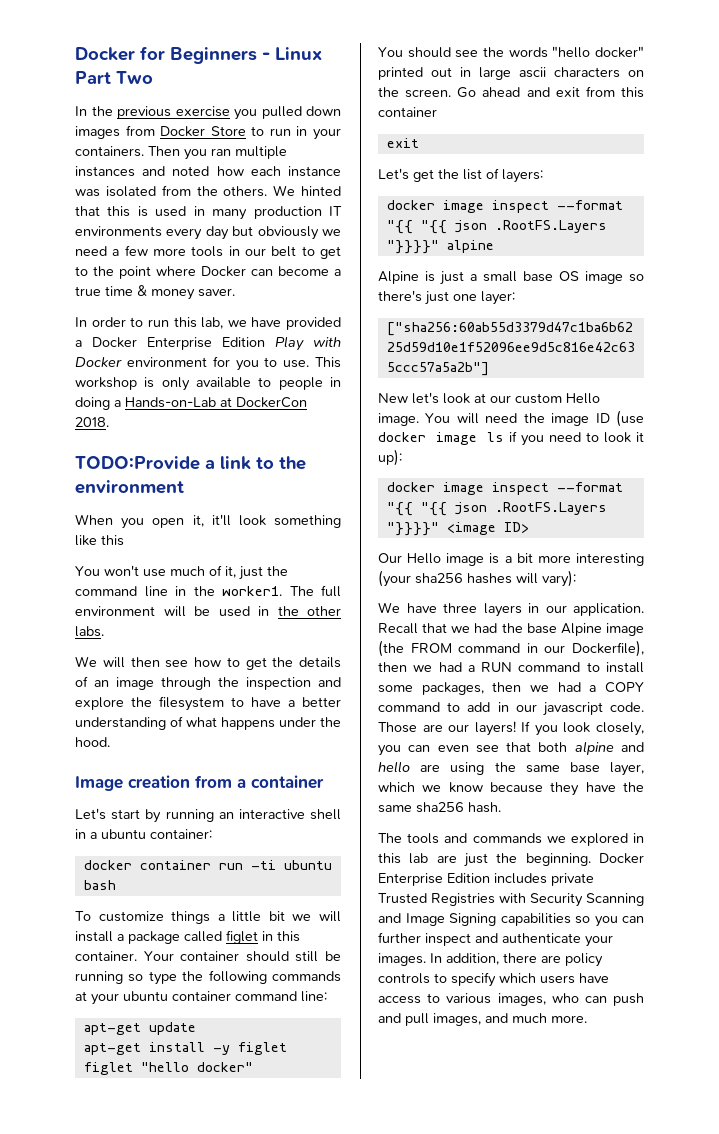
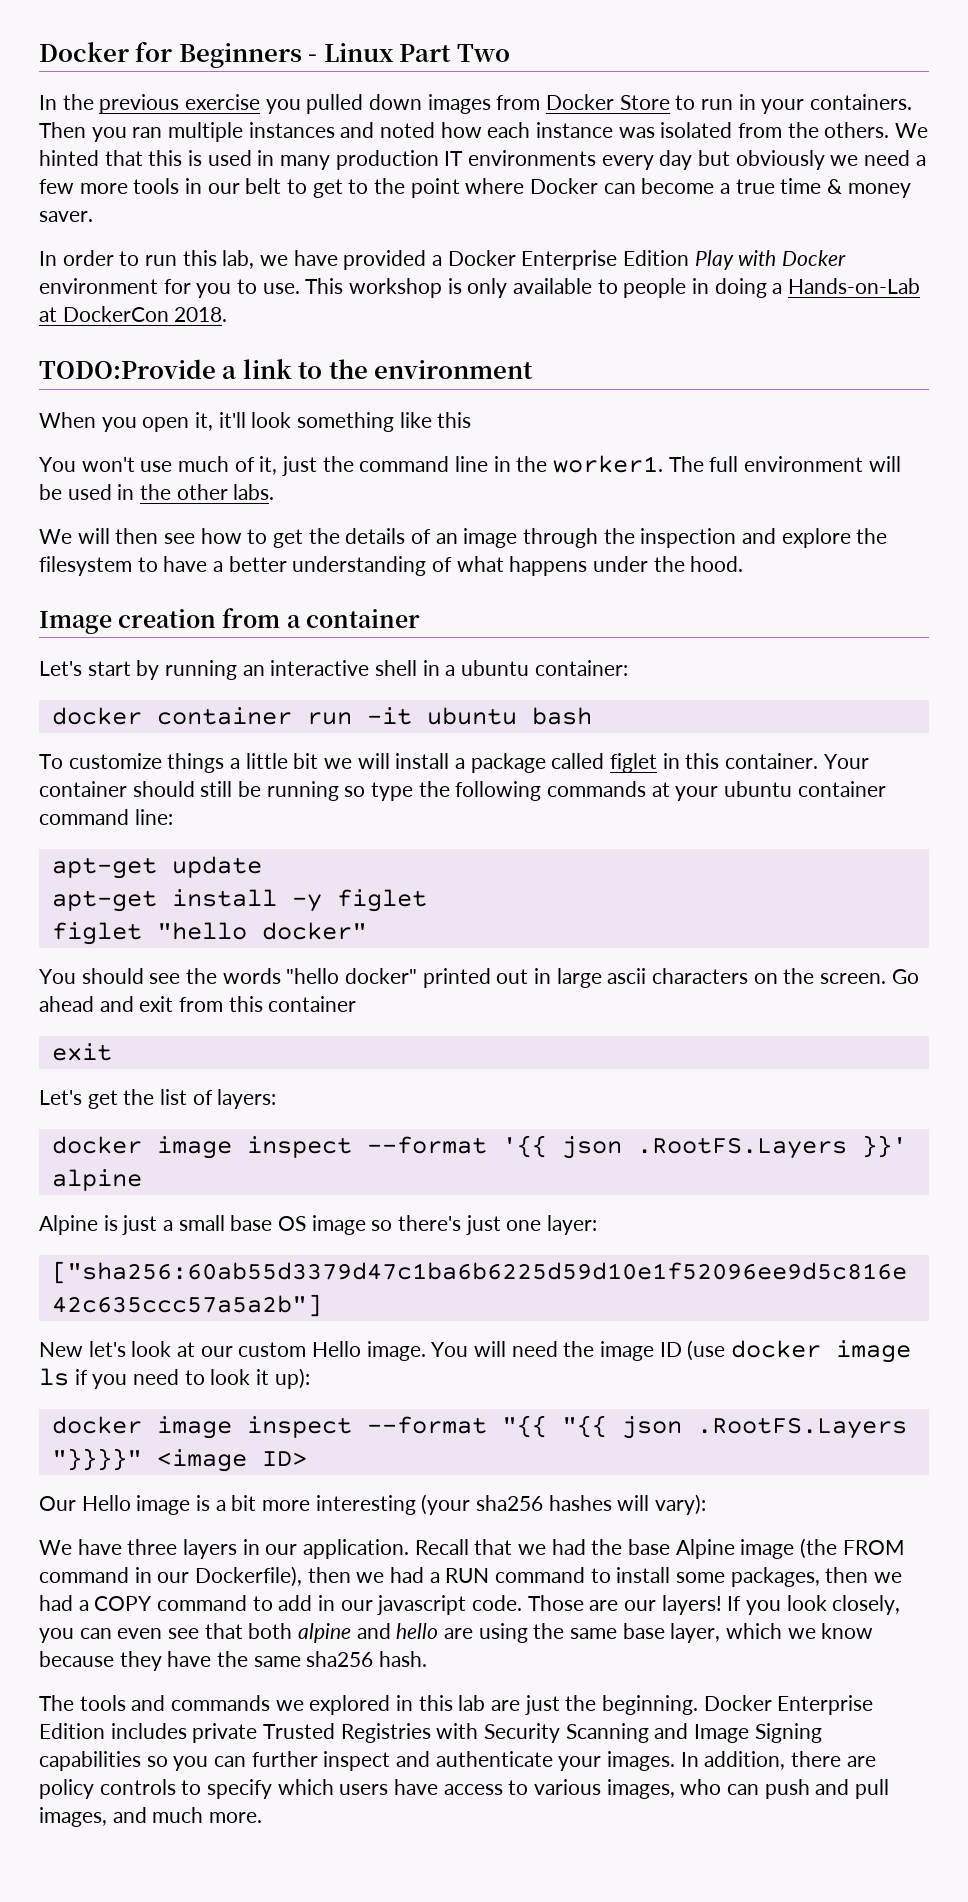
- docker container run -ti ubuntu bash
+ docker container run -it ubuntu bash
- docker image inspect --format "{{ "{{ json .RootFS.Layers "}}}}" alpine
+ docker image inspect --format '{{ json .RootFS.Layers }}' alpine

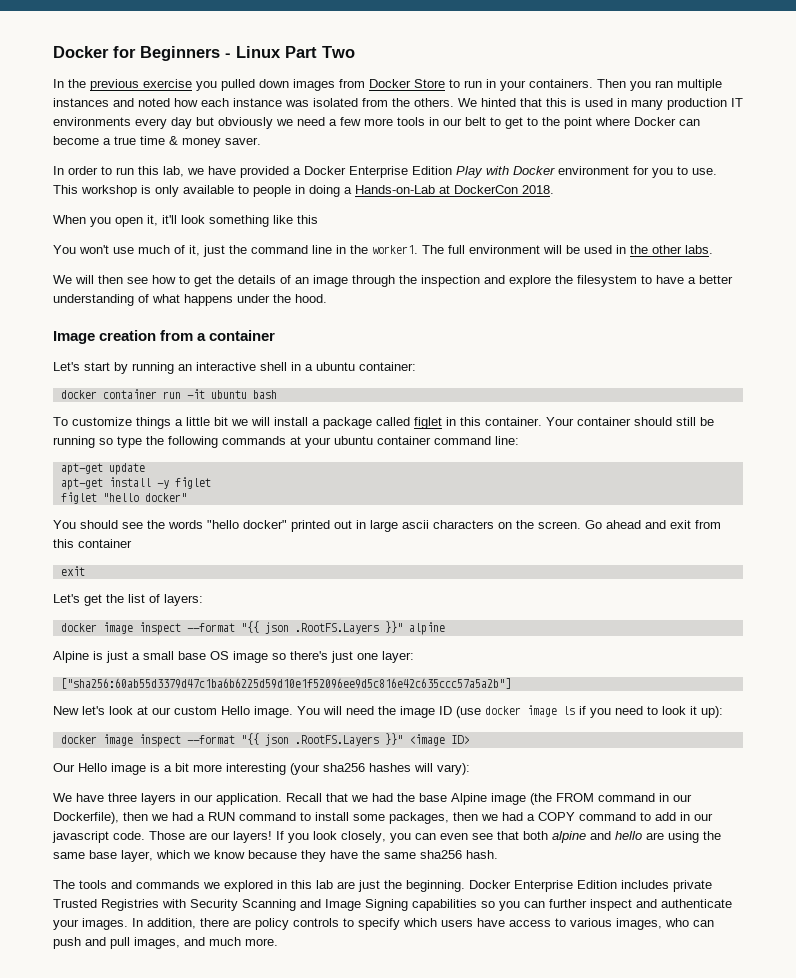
- TODO:Provide a link to the environment
- docker image inspect --format '{{ json .RootFS.Layers }}' alpine
+ docker image inspect --format "{{ json .RootFS.Layers }}" alpine
- docker image inspect --format "{{ "{{ json .RootFS.Layers "}}}}" <image ID>
+ docker image inspect --format "{{ json .RootFS.Layers }}" <image ID>

